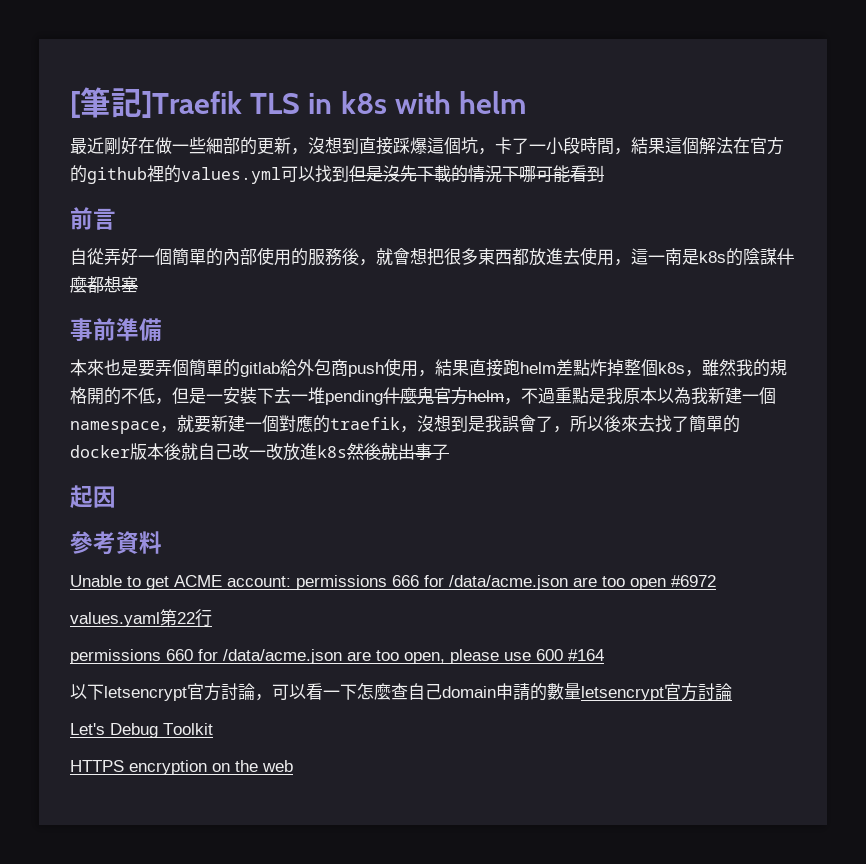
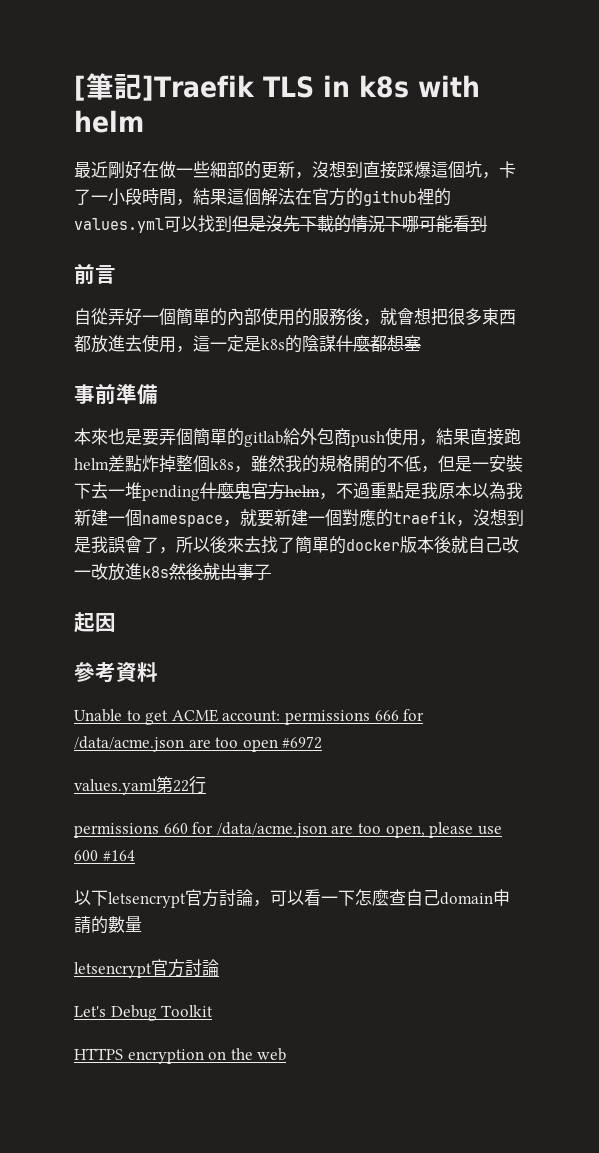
- 自從弄好一個簡單的內部使用的服務後，就會想把很多東西都放進去使用，這一南是k8s的陰謀什麼都想塞
+ 自從弄好一個簡單的內部使用的服務後，就會想把很多東西都放進去使用，這一定是k8s的陰謀什麼都想塞
- 以下letsencrypt官方討論，可以看一下怎麼查自己domain申請的數量letsencrypt官方討論
+ 以下letsencrypt官方討論，可以看一下怎麼查自己domain申請的數量
+ letsencrypt官方討論

